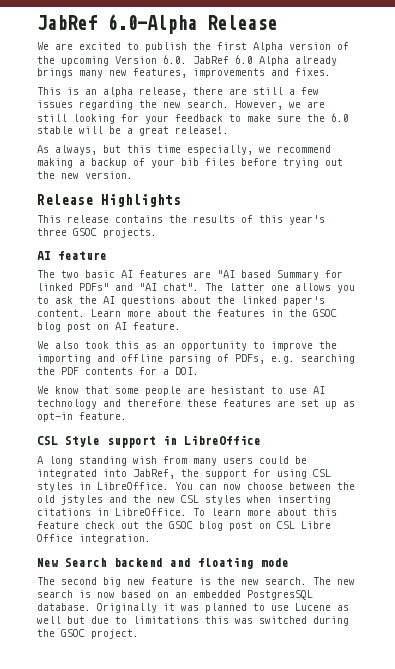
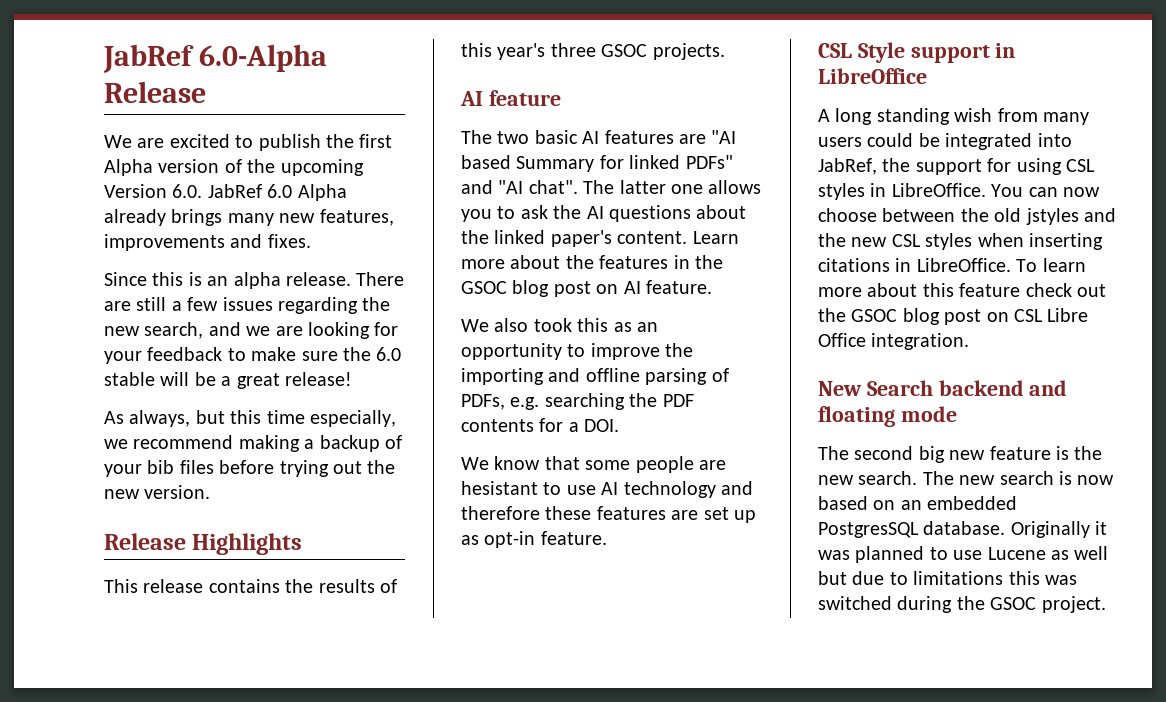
- This is an alpha release, there are still a few issues regarding the new search. However, we are still looking for your feedback to make sure the 6.0 stable will be a great release!.
+ Since this is an alpha release. There are still a few issues regarding the new search, and we are looking for your feedback to make sure the 6.0 stable will be a great release!

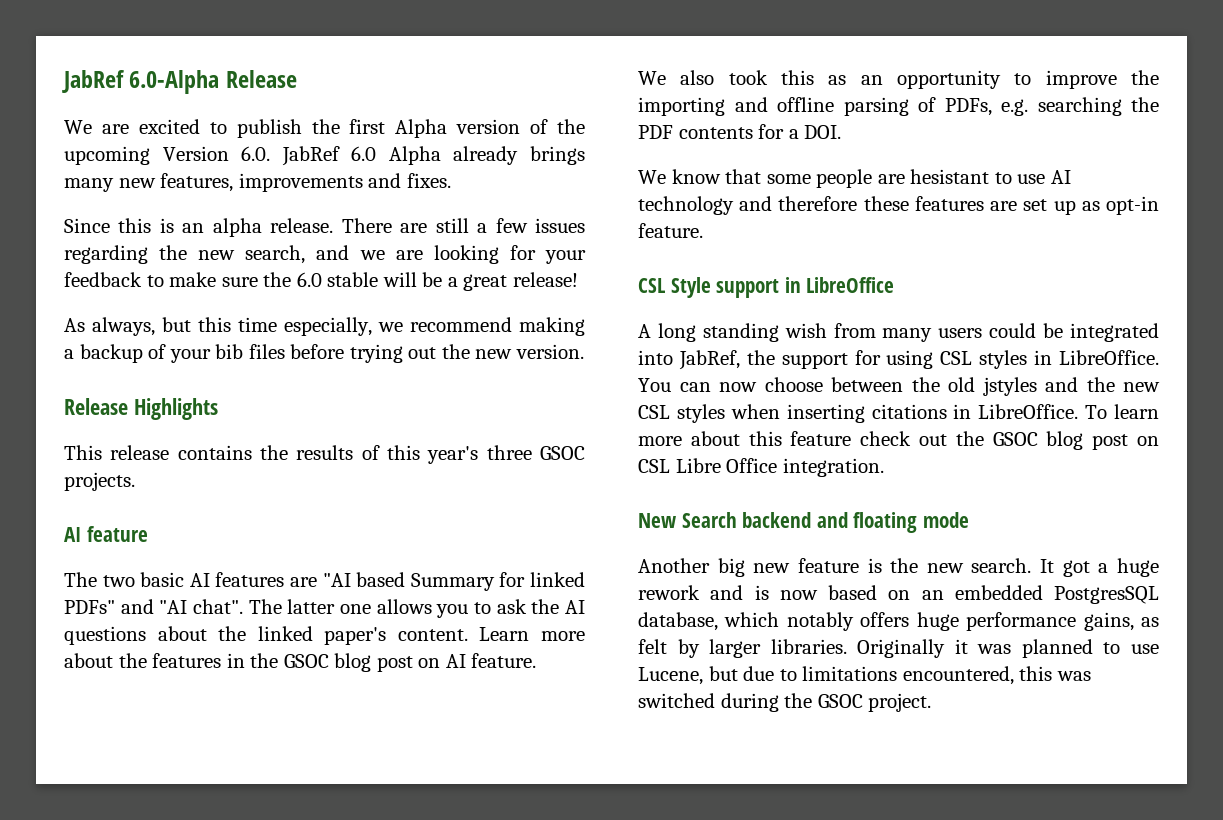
- The second big new feature is the new search.
+ Another big new feature is the new search.
- The new search is now based on an embedded PostgresSQL database.
+ It got a huge rework and is now based on an embedded PostgresSQL database, which notably offers huge performance gains, as felt by larger libraries.
- Originally it was planned to use Lucene as well but due to limitations this was switched during the GSOC project.
+ Originally it was planned to use Lucene, but due to limitations encountered, this was switched during the GSOC project.

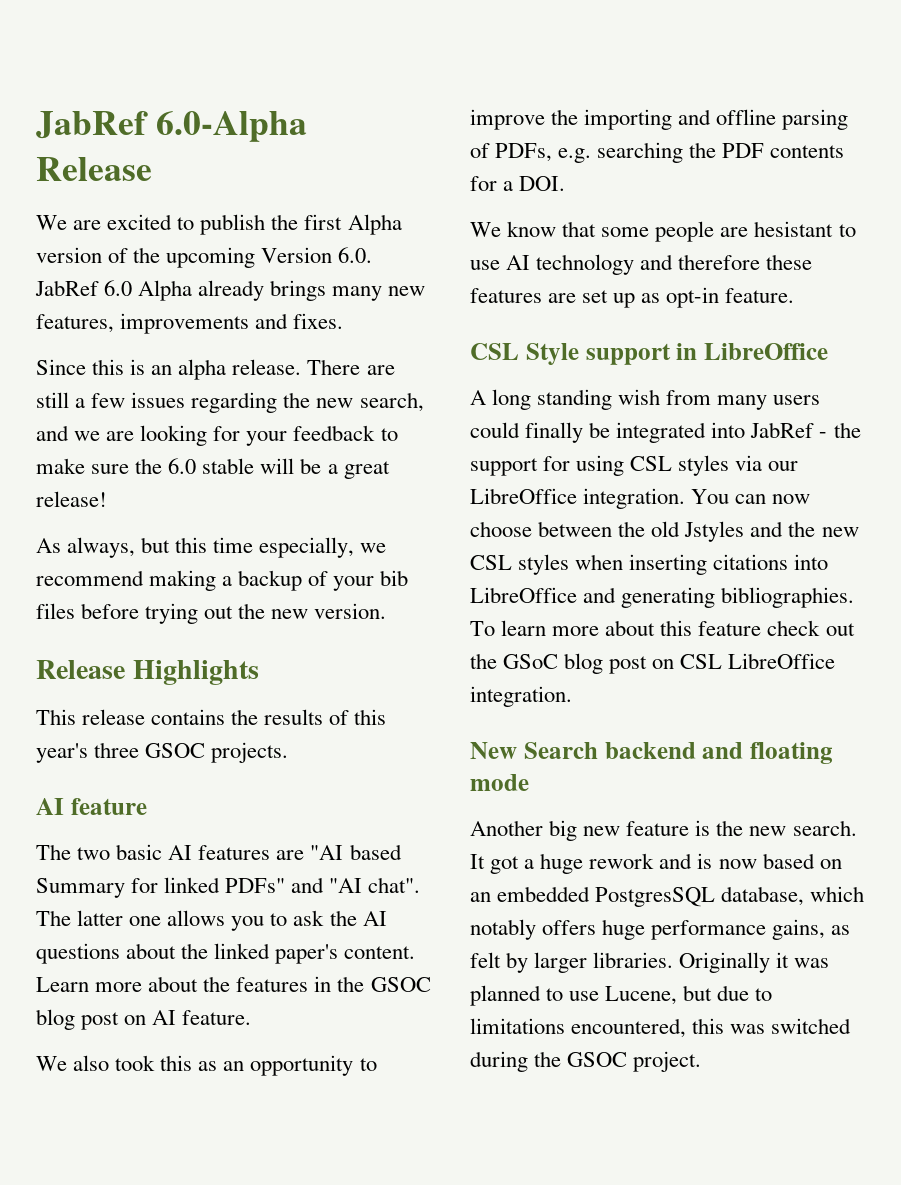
- A long standing wish from many users could be integrated into JabRef, the support for using CSL styles in LibreOffice.
+ A long standing wish from many users could finally be integrated into JabRef - the support for using CSL styles via our LibreOffice integration.
- You can now choose between the old jstyles and the new CSL styles when inserting citations in LibreOffice.
+ You can now choose between the old Jstyles and the new CSL styles when inserting citations into LibreOffice and generating bibliographies.
- To learn more about this feature check out the GSOC blog post on CSL Libre Office integration.
+ To learn more about this feature check out the GSoC blog post on CSL LibreOffice integration.

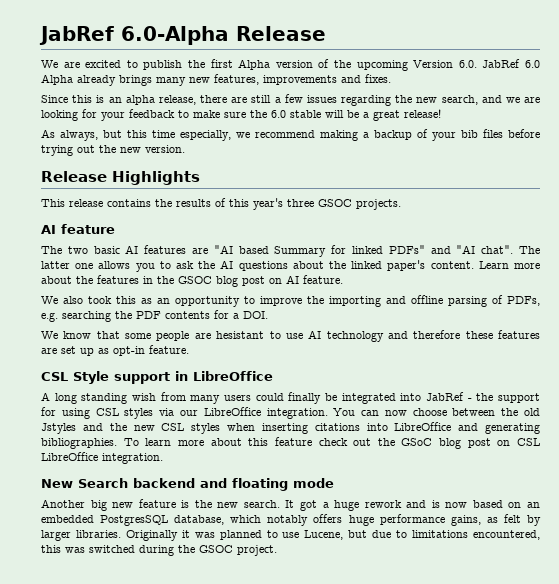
- Since this is an alpha release. There are still a few issues regarding the new search, and we are looking for your feedback to make sure the 6.0 stable will be a great release!
+ Since this is an alpha release, there are still a few issues regarding the new search, and we are looking for your feedback to make sure the 6.0 stable will be a great release!

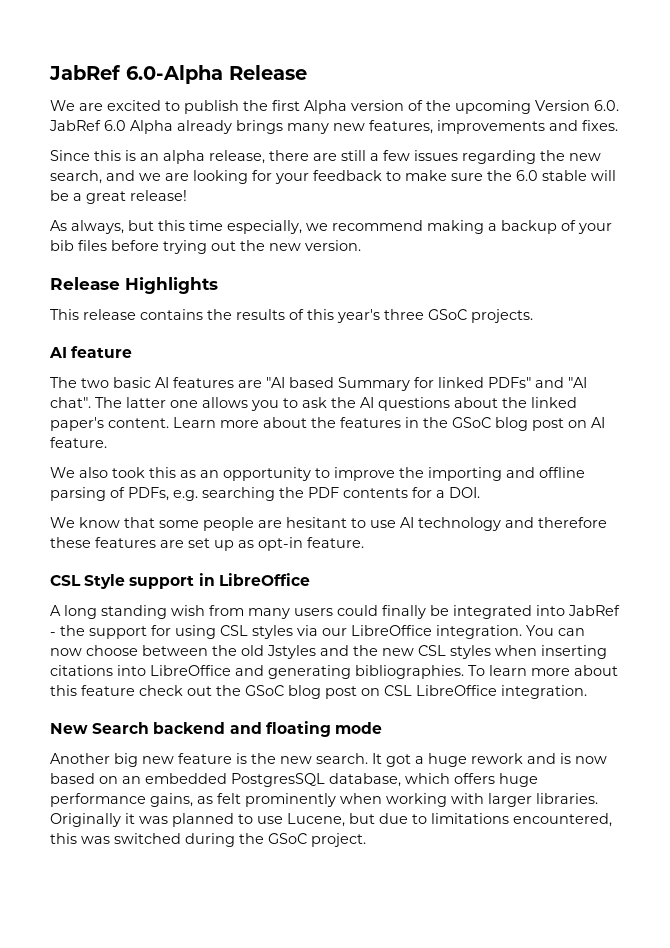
- This release contains the results of this year's three GSOC projects.
+ This release contains the results of this year's three GSoC projects.
- Learn more about the features in the GSOC blog post on AI feature.
+ Learn more about the features in the GSoC blog post on AI feature.
- We know that some people are hesistant to use AI technology and therefore these features are set up as opt-in feature.
+ We know that some people are hesitant to use AI technology and therefore these features are set up as opt-in feature.
- It got a huge rework and is now based on an embedded PostgresSQL database, which notably offers huge performance gains, as felt by larger libraries.
+ It got a huge rework and is now based on an embedded PostgresSQL database, which offers huge performance gains, as felt prominently when working with larger libraries.
- Originally it was planned to use Lucene, but due to limitations encountered, this was switched during the GSOC project.
+ Originally it was planned to use Lucene, but due to limitations encountered, this was switched during the GSoC project.

